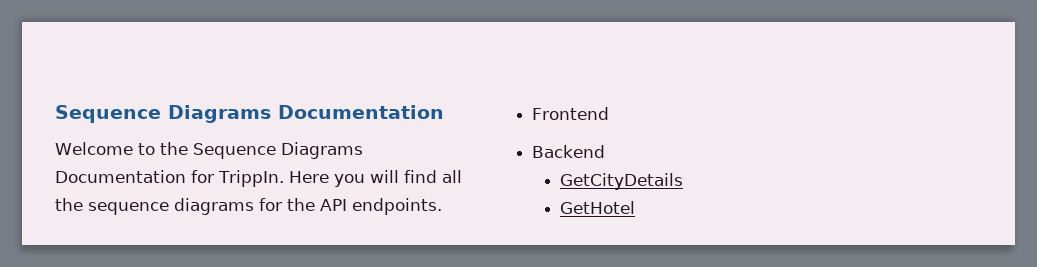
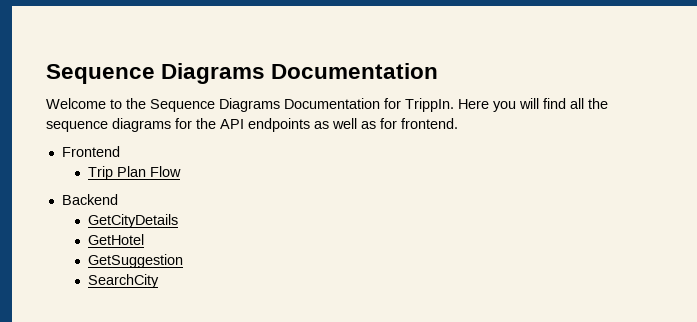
- Here you will find all the sequence diagrams for the API endpoints.
+ Here you will find all the sequence diagrams for the API endpoints as well as for frontend.
  Frontend
+ Trip Plan Flow
+ GetSuggestion
+ SearchCity

